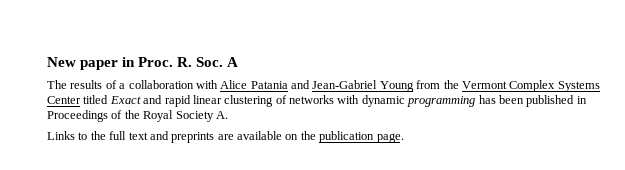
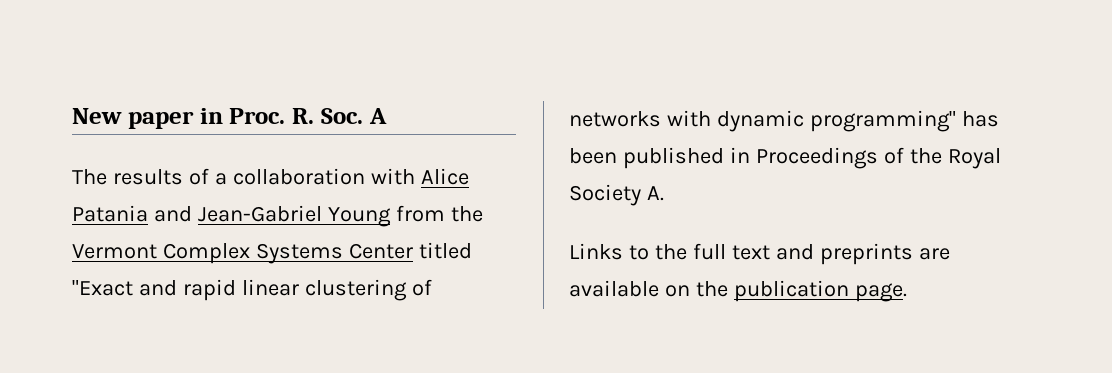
- The results of a collaboration with Alice Patania and Jean-Gabriel Young from the Vermont Complex Systems Center titled Exact and rapid linear clustering of networks with dynamic programming has been published in Proceedings of the Royal Society A.
+ The results of a collaboration with Alice Patania and Jean-Gabriel Young from the Vermont Complex Systems Center titled "Exact and rapid linear clustering of networks with dynamic programming" has been published in Proceedings of the Royal Society A.

